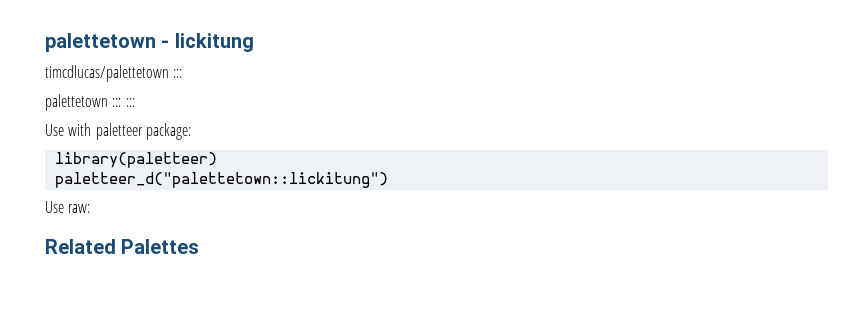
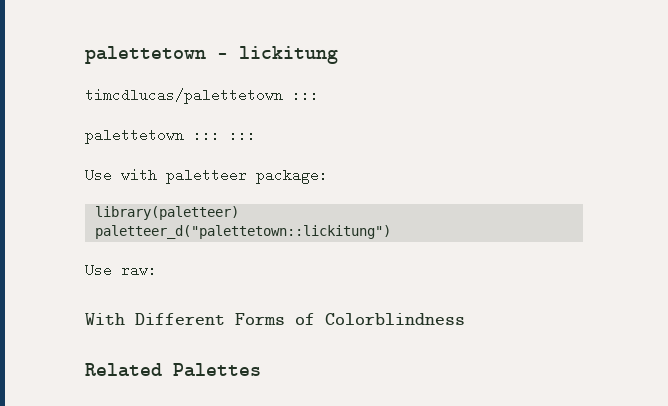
+ With Different Forms of Colorblindness

